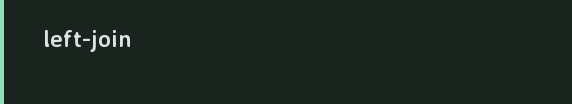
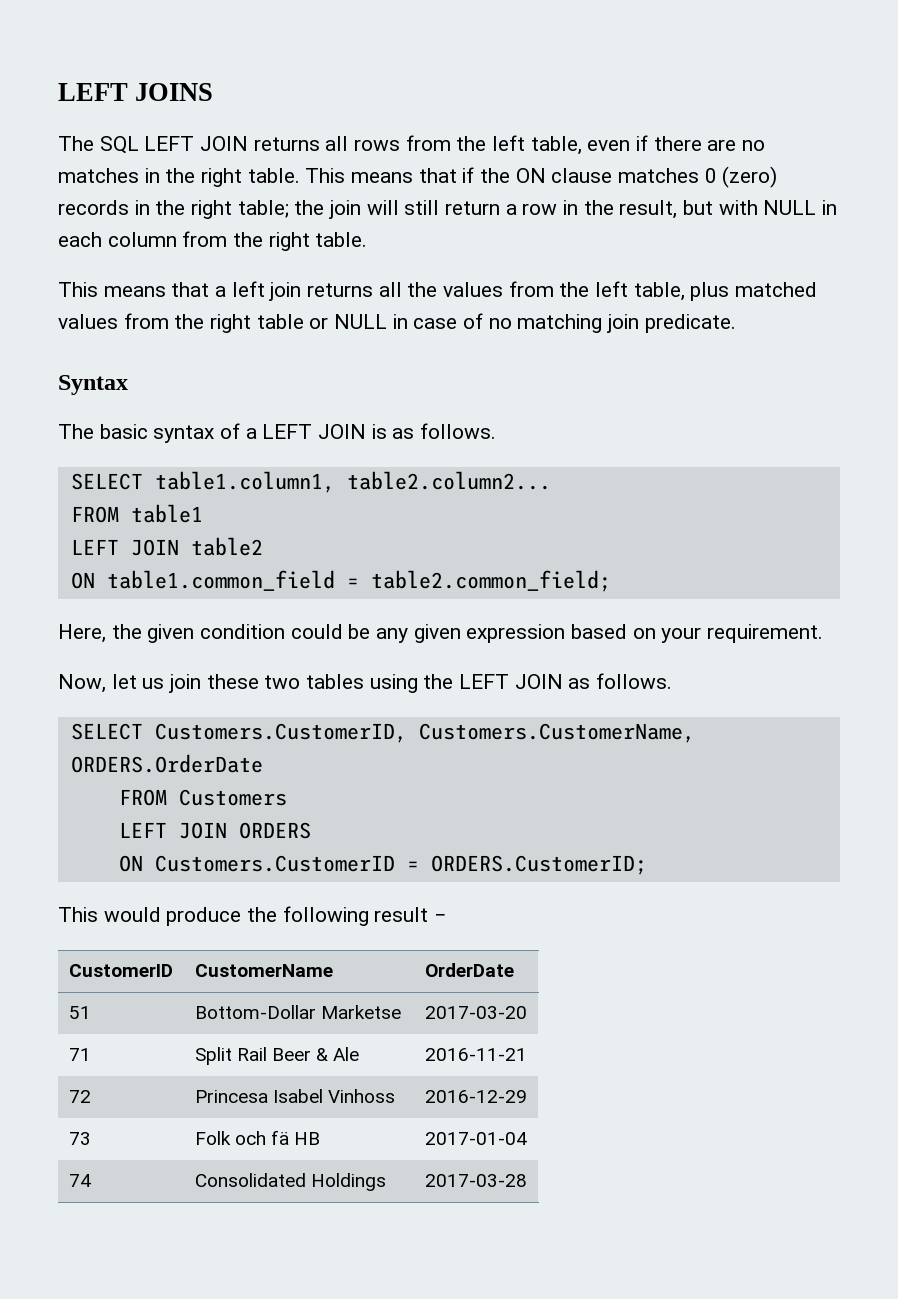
- left-join
+ LEFT JOINS
+ The SQL LEFT JOIN returns all rows from the left table, even if there are no matches in the right table. This means that if the ON clause matches 0 (zero) records in the right table; the join will still return a row in the result, but with NULL in each column from the right table.
+ This means that a left join returns all the values from the left table, plus matched values from the right table or NULL in case of no matching join predicate.
+ Syntax
+ The basic syntax of a LEFT JOIN is as follows.
+ SELECT table1.column1, table2.column2...
+ FROM table1
+ LEFT JOIN table2
+ ON table1.common_field = table2.common_field;
+ Here, the given condition could be any given expression based on your requirement.
+ Now, let us join these two tables using the LEFT JOIN as follows.
+ SELECT Customers.CustomerID, Customers.CustomerName, ORDERS.OrderDate
+ FROM Customers
+ LEFT JOIN ORDERS
+ ON Customers.CustomerID = ORDERS.CustomerID;
+ This would produce the following result −
+ CustomerID | CustomerName | OrderDate
+ 51 | Bottom-Dollar Marketse | 2017-03-20
+ 71 | Split Rail Beer & Ale | 2016-11-21
+ 72 | Princesa Isabel Vinhoss | 2016-12-29
+ 73 | Folk och fä HB | 2017-01-04
+ 74 | Consolidated Holdings | 2017-03-28

